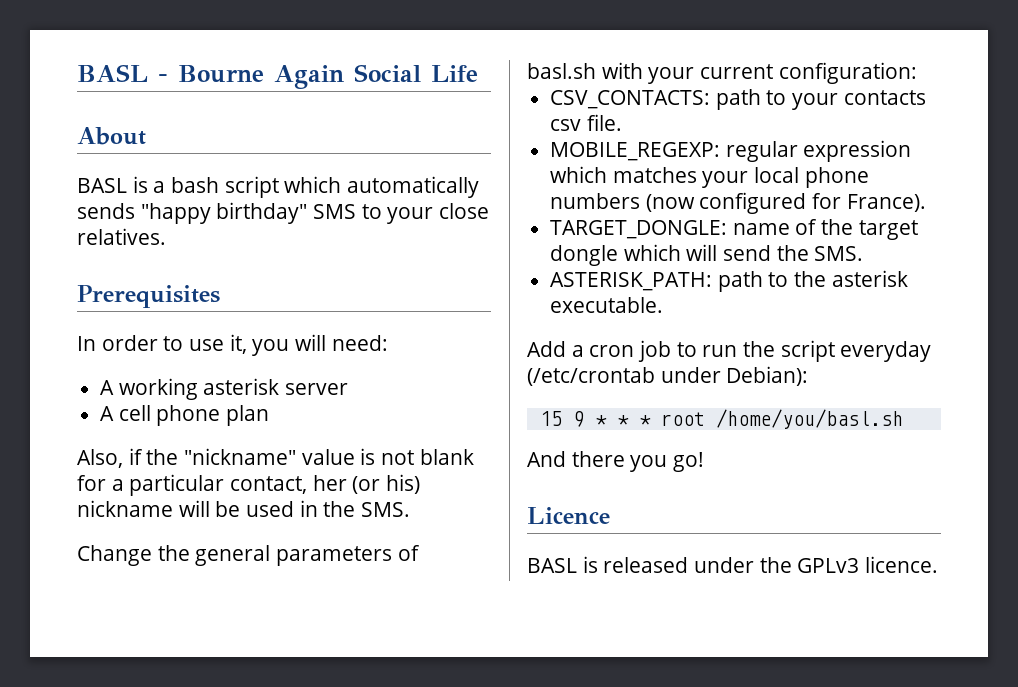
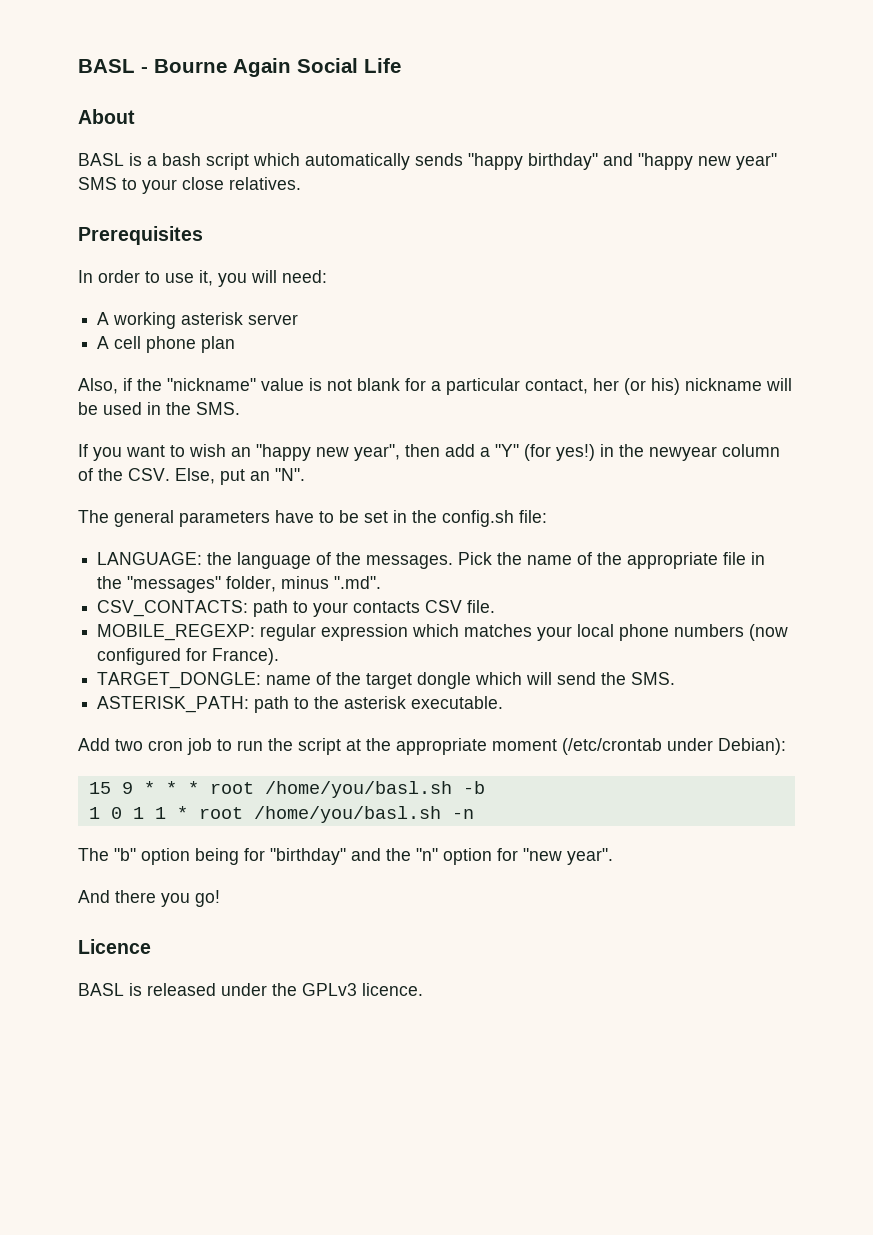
- BASL is a bash script which automatically sends "happy birthday" SMS to your close relatives.
+ BASL is a bash script which automatically sends "happy birthday" and "happy new year" SMS to your close relatives.
- Change the general parameters of basl.sh with your current configuration:
+ If you want to wish an "happy new year", then add a "Y" (for yes!) in the newyear column of the CSV. Else, put an "N".
+ The general parameters have to be set in the config.sh file:
+ LANGUAGE: the language of the messages. Pick the name of the appropriate file in the "messages" folder, minus ".md".
- CSV_CONTACTS: path to your contacts csv file.
+ CSV_CONTACTS: path to your contacts CSV file.
- Add a cron job to run the script everyday (/etc/crontab under Debian):
+ Add two cron job to run the script at the appropriate moment (/etc/crontab under Debian):
- 15 9 * * * root /home/you/basl.sh
+ 15 9 * * * root /home/you/basl.sh -b
+ 1 0 1 1 * root /home/you/basl.sh -n
+ The "b" option being for "birthday" and the "n" option for "new year".

